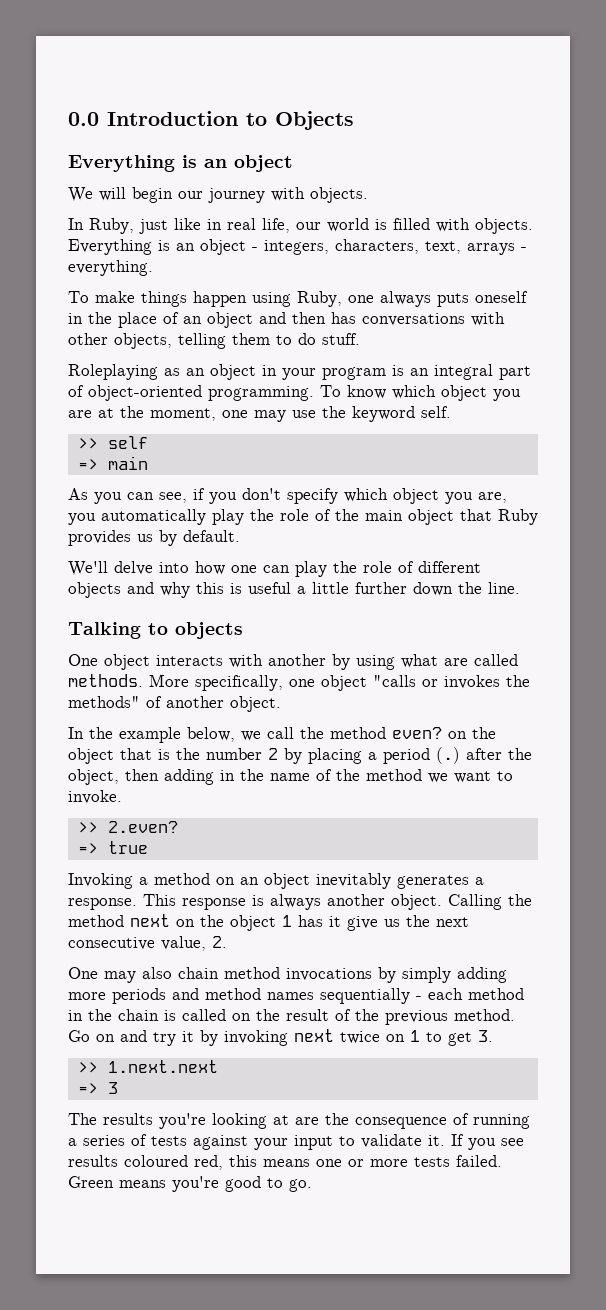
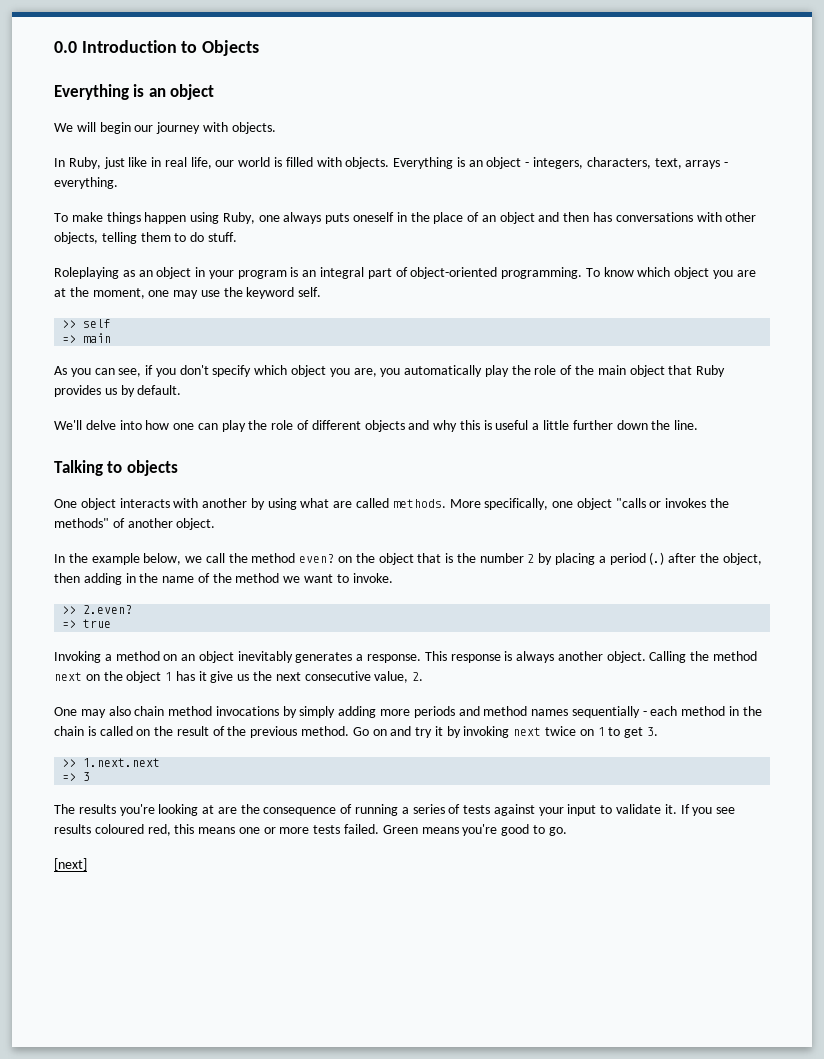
+ [next]

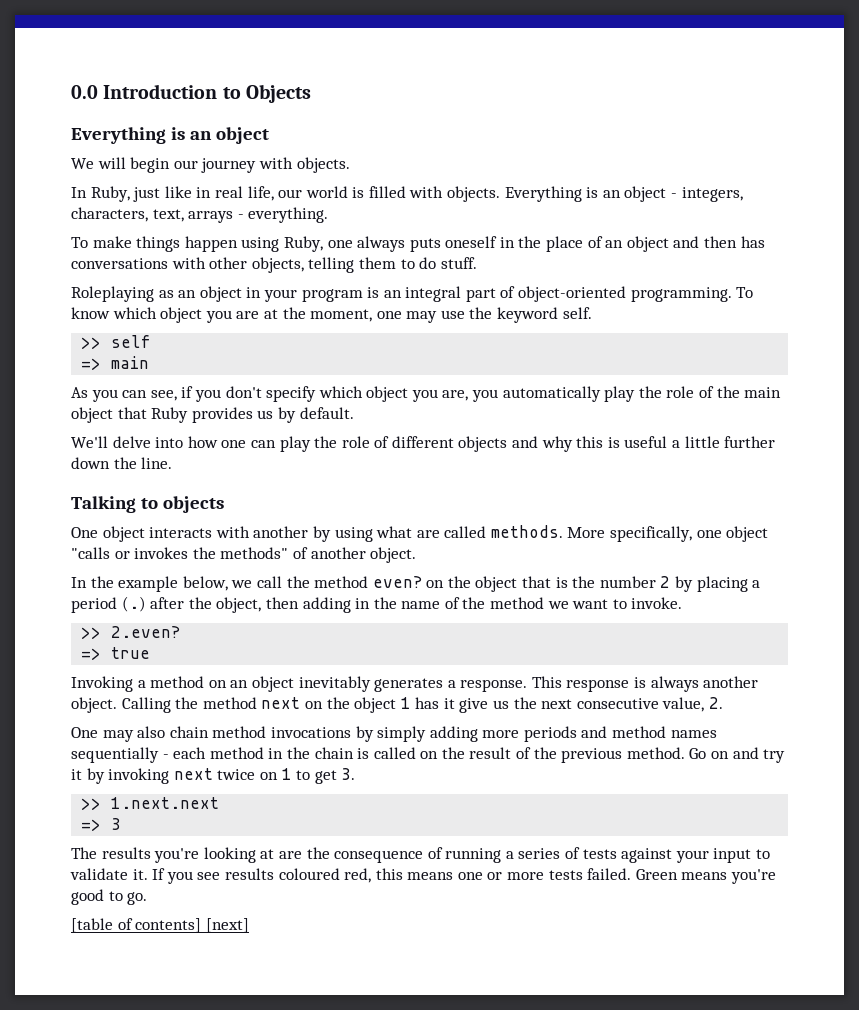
- [next]
+ [table of contents] [next]

